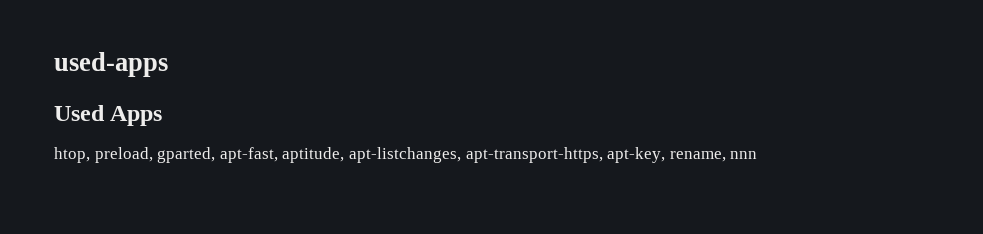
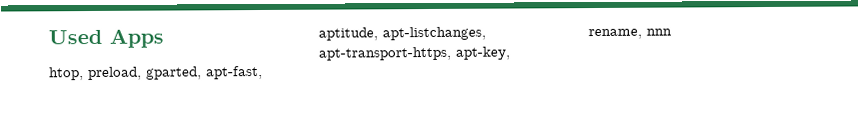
- used-apps

